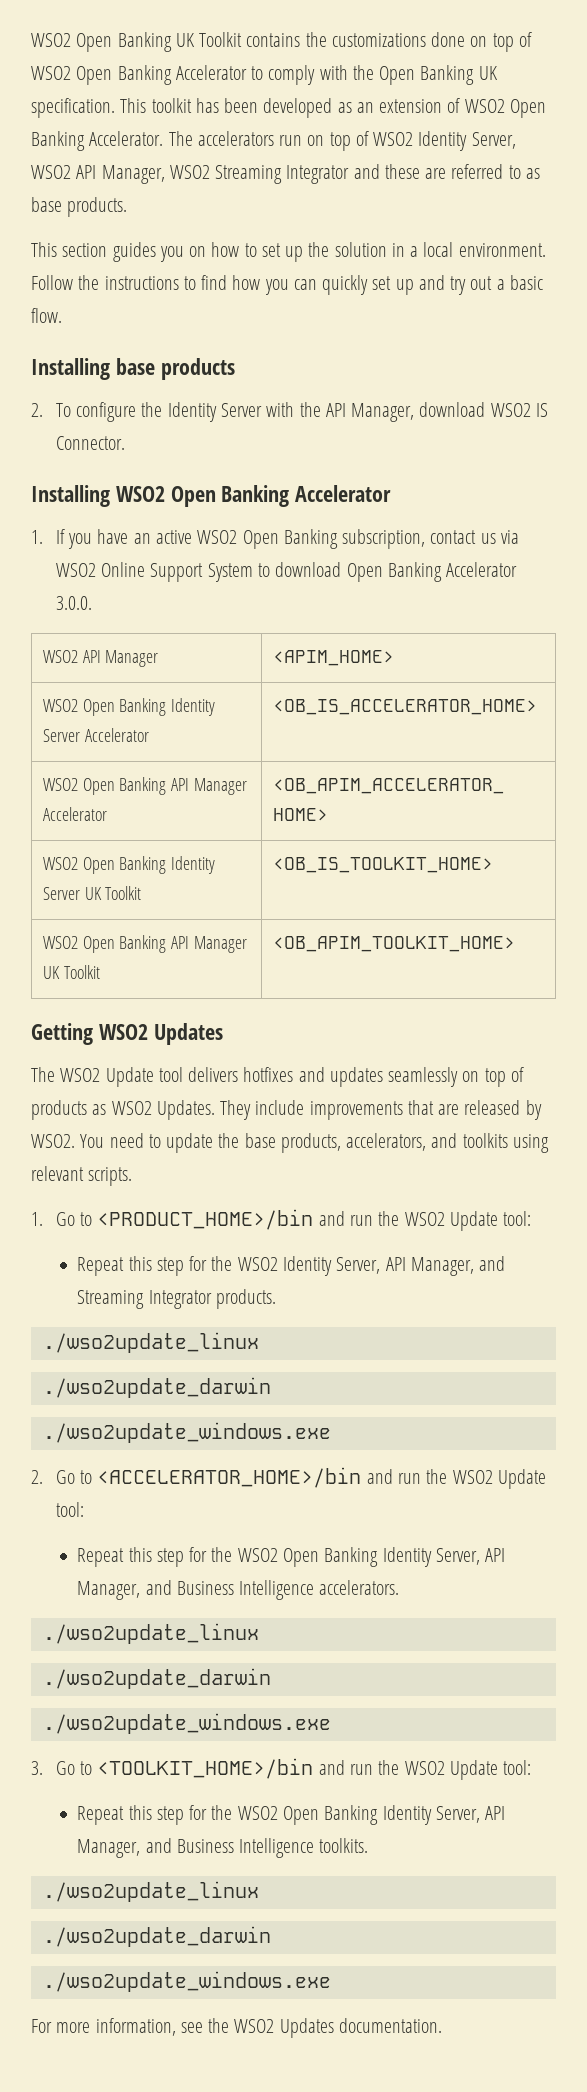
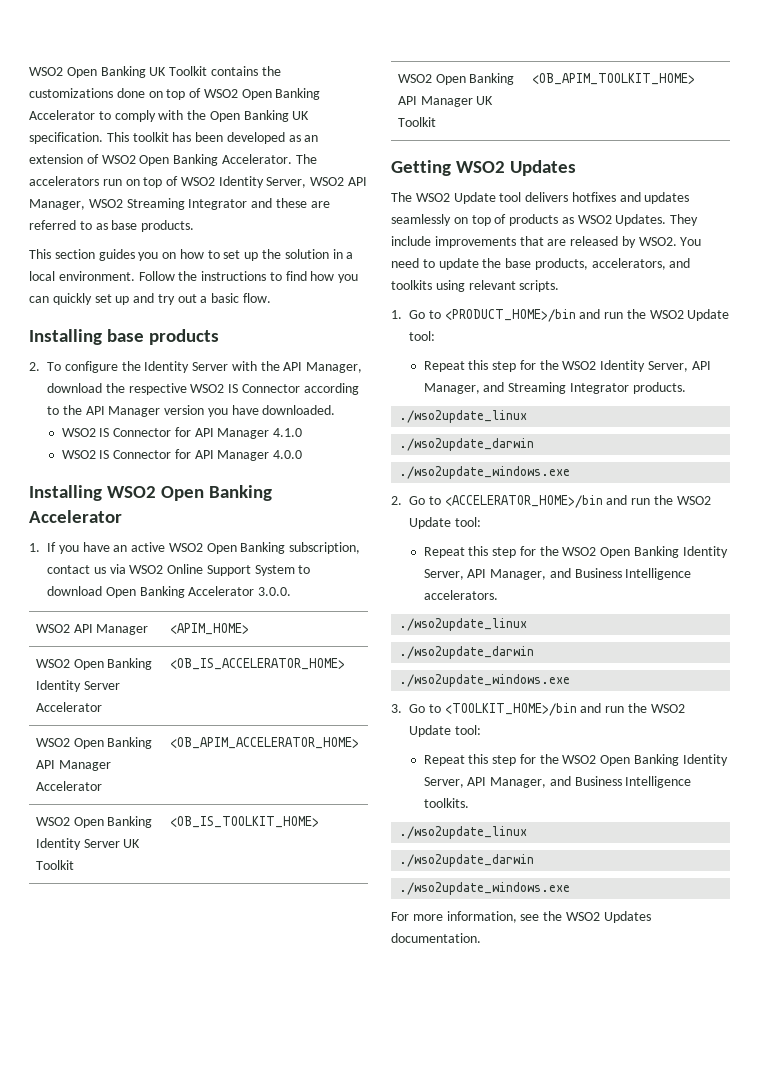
- 2. To configure the Identity Server with the API Manager, download WSO2 IS Connector.
+ 2. To configure the Identity Server with the API Manager, download the respective WSO2 IS Connector according to the API Manager version you have downloaded.
+ WSO2 IS Connector for API Manager 4.1.0
+ WSO2 IS Connector for API Manager 4.0.0

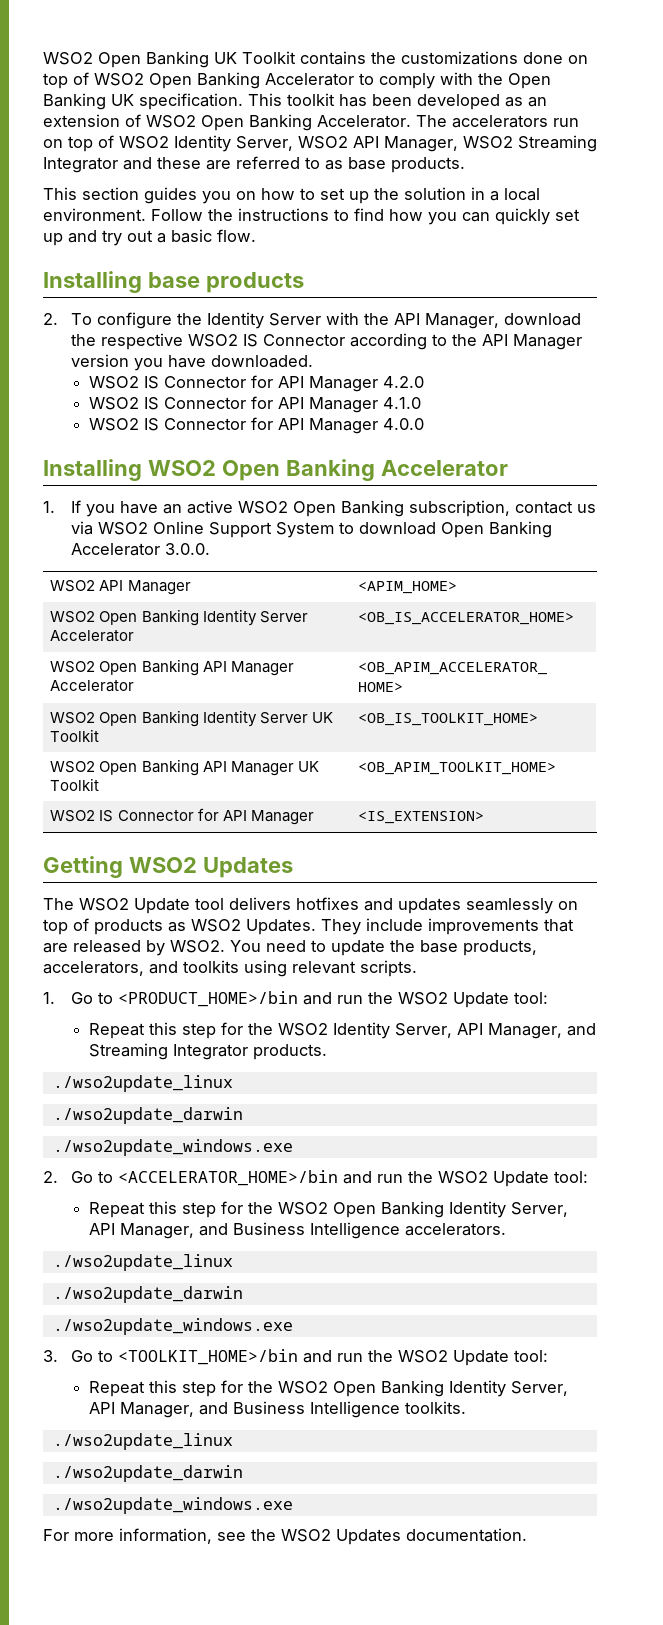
+ WSO2 IS Connector for API Manager 4.2.0
+ WSO2 IS Connector for API Manager | <IS_EXTENSION>

